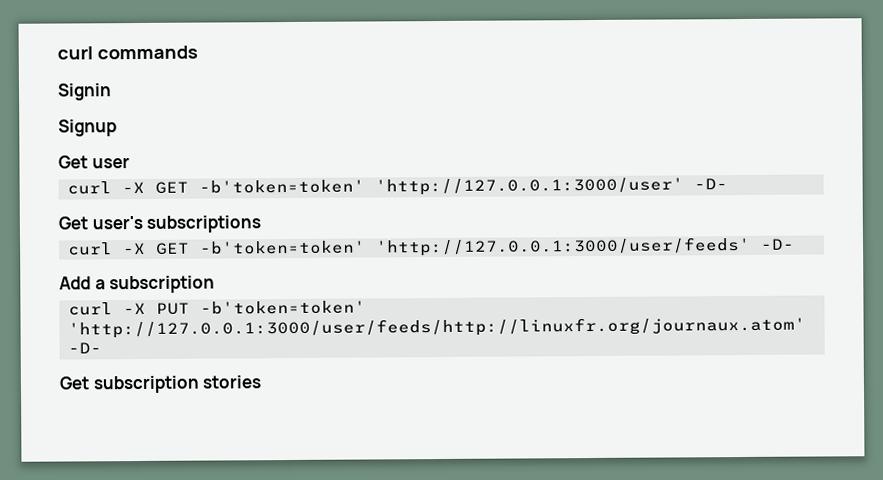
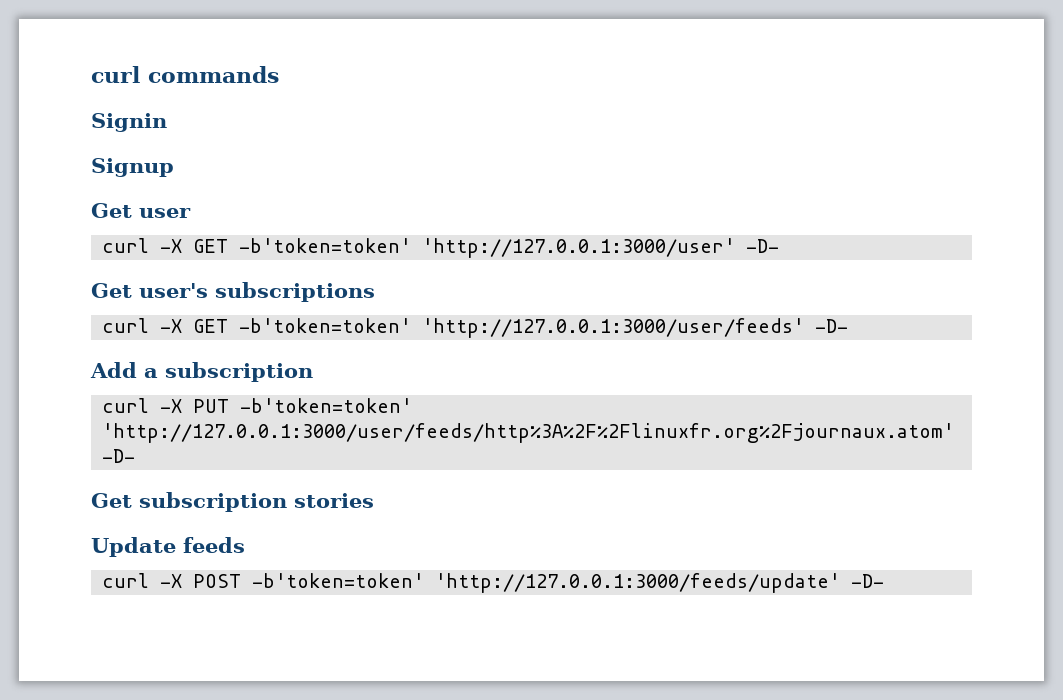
- curl -X PUT -b'token=token' 'http://127.0.0.1:3000/user/feeds/http://linuxfr.org/journaux.atom' -D-
+ curl -X PUT -b'token=token' 'http://127.0.0.1:3000/user/feeds/http%3A%2F%2Flinuxfr.org%2Fjournaux.atom' -D-
+ Update feeds
+ curl -X POST -b'token=token' 'http://127.0.0.1:3000/feeds/update' -D-

